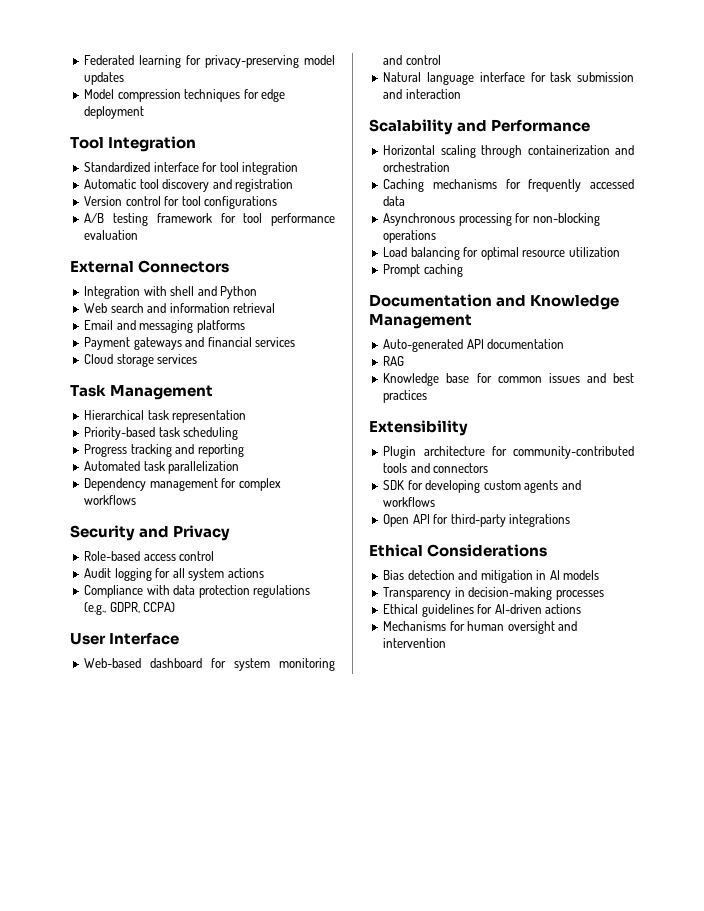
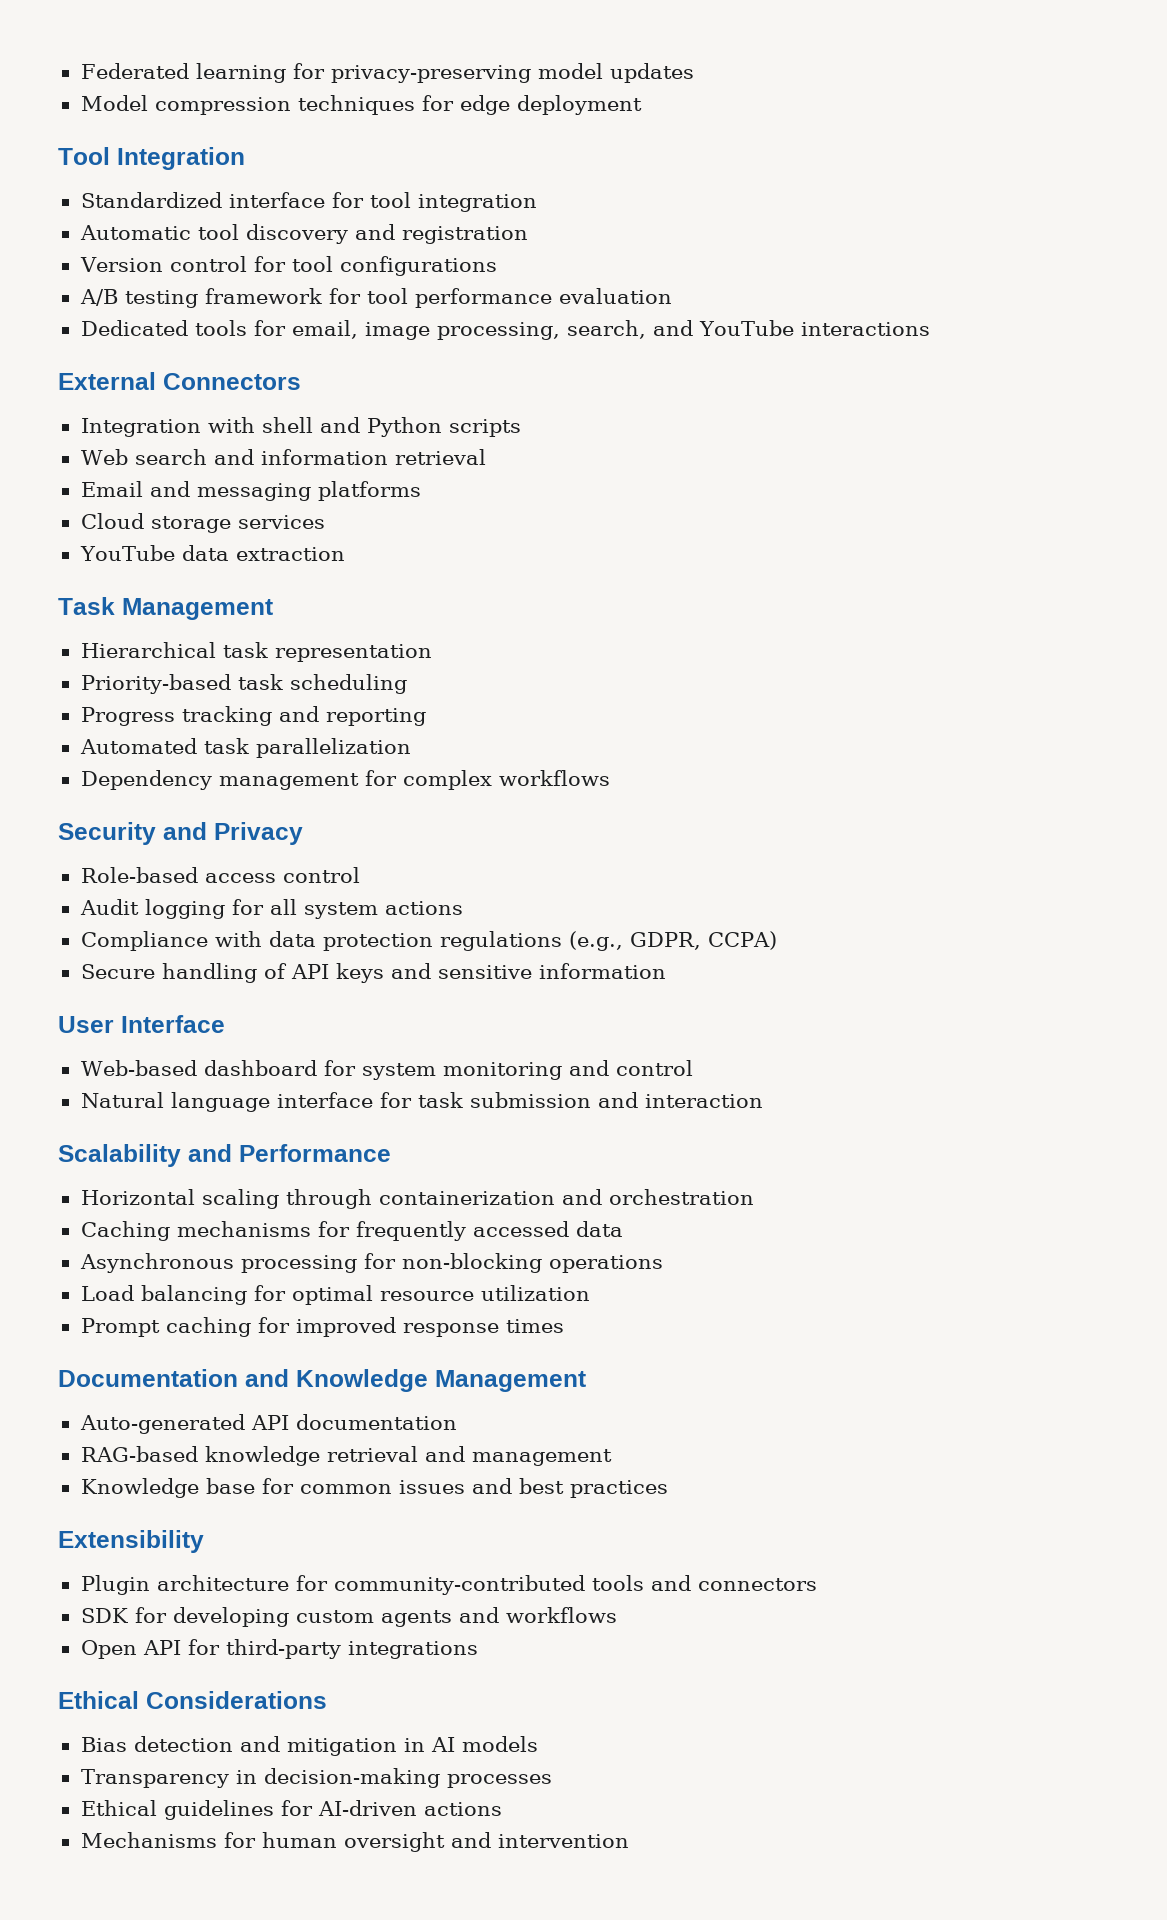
+ Dedicated tools for email, image processing, search, and YouTube interactions
- Integration with shell and Python
+ Integration with shell and Python scripts
- Payment gateways and financial services
+ YouTube data extraction
+ Secure handling of API keys and sensitive information
- Prompt caching
+ Prompt caching for improved response times
- RAG
+ RAG-based knowledge retrieval and management

